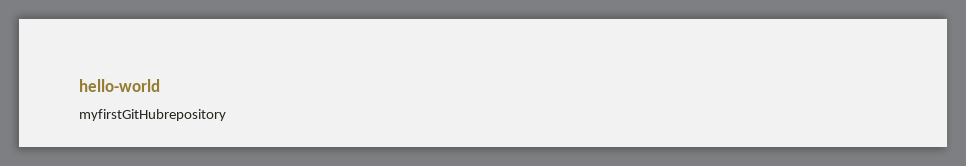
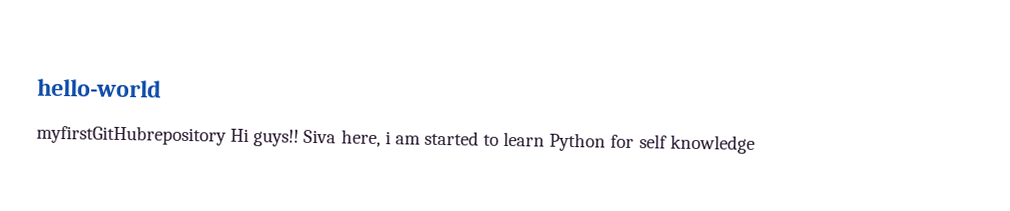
- myfirstGitHubrepository
+ myfirstGitHubrepository Hi guys!! Siva here, i am started to learn Python for self knowledge

